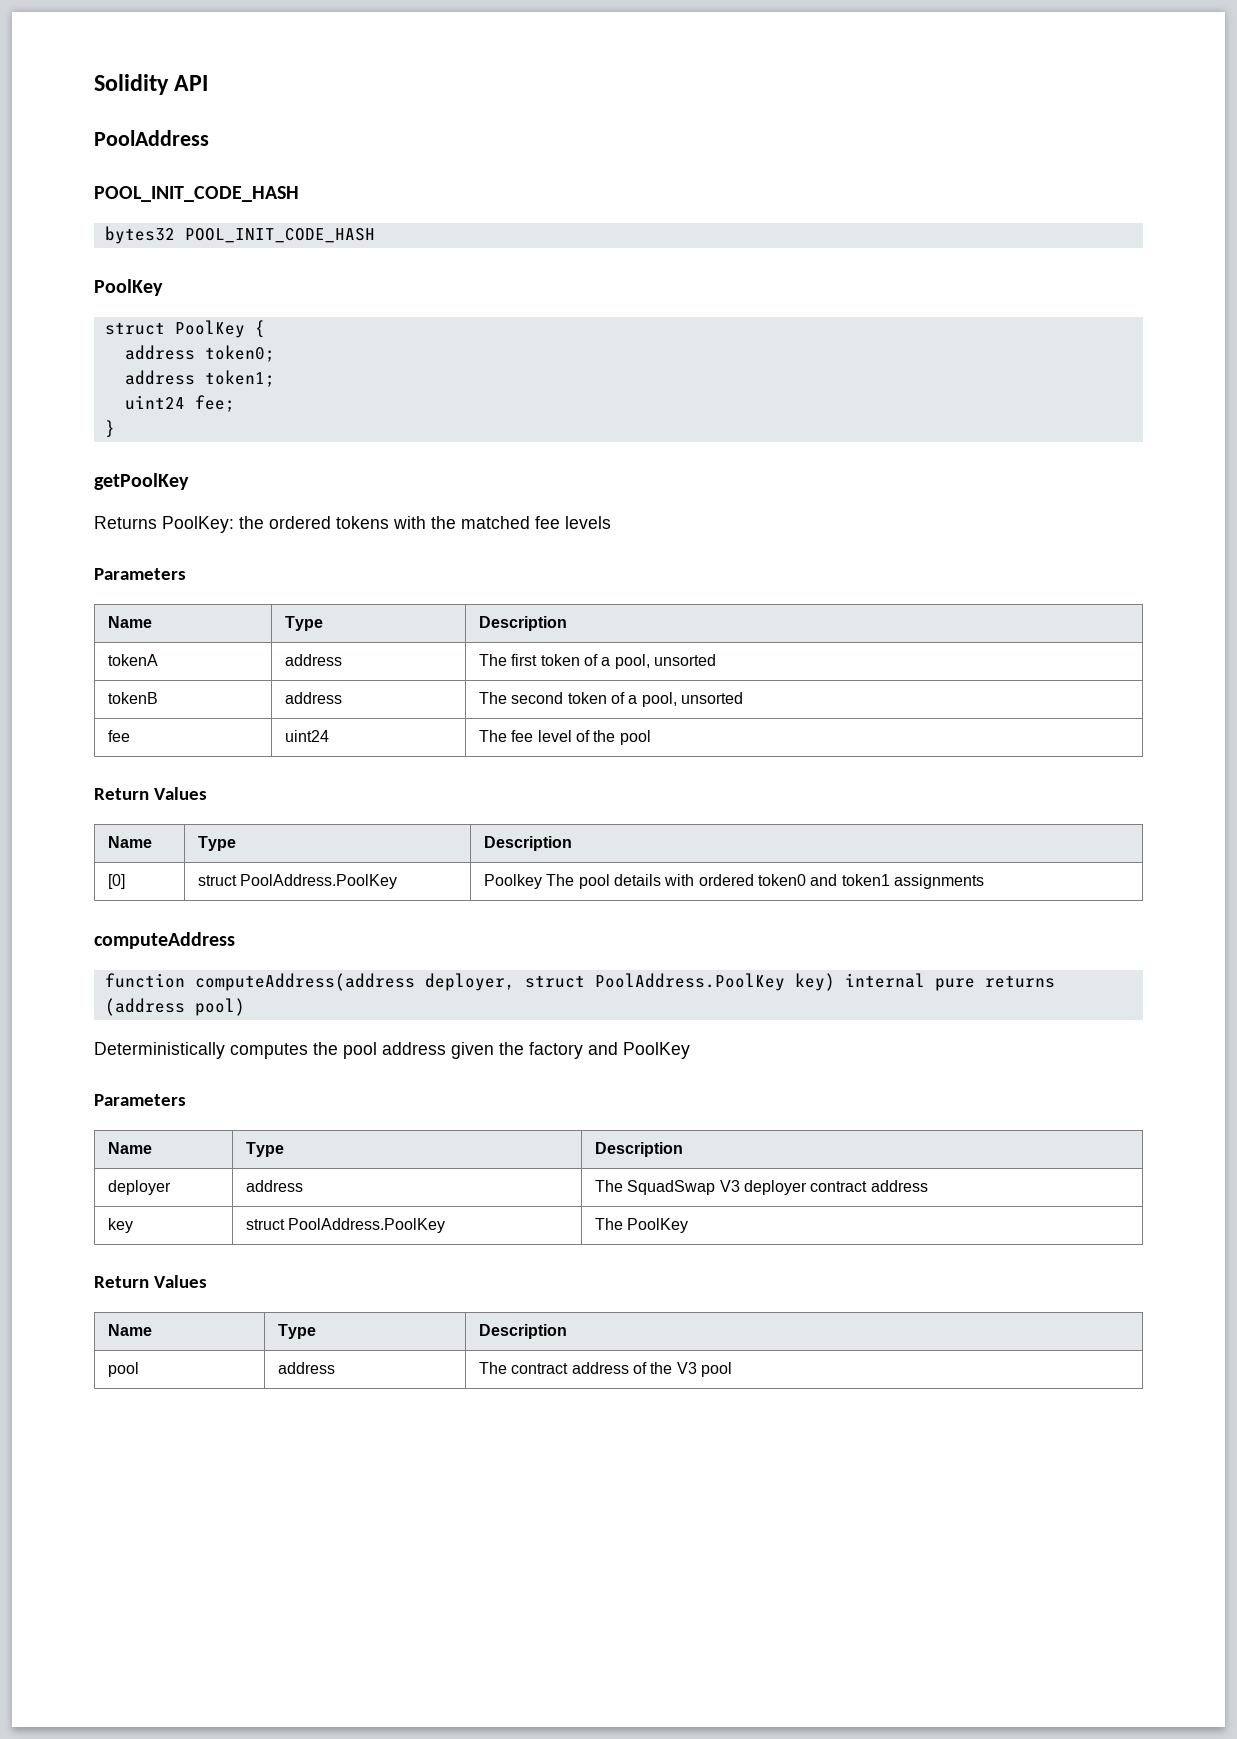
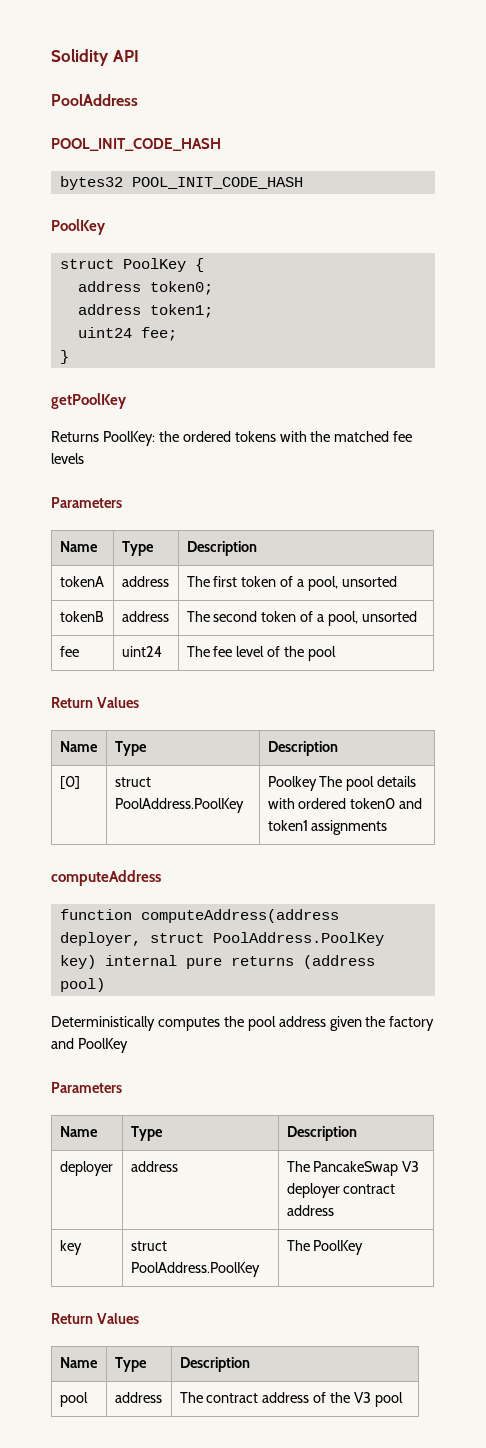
- deployer | address | The SquadSwap V3 deployer contract address
+ deployer | address | The PancakeSwap V3 deployer contract address

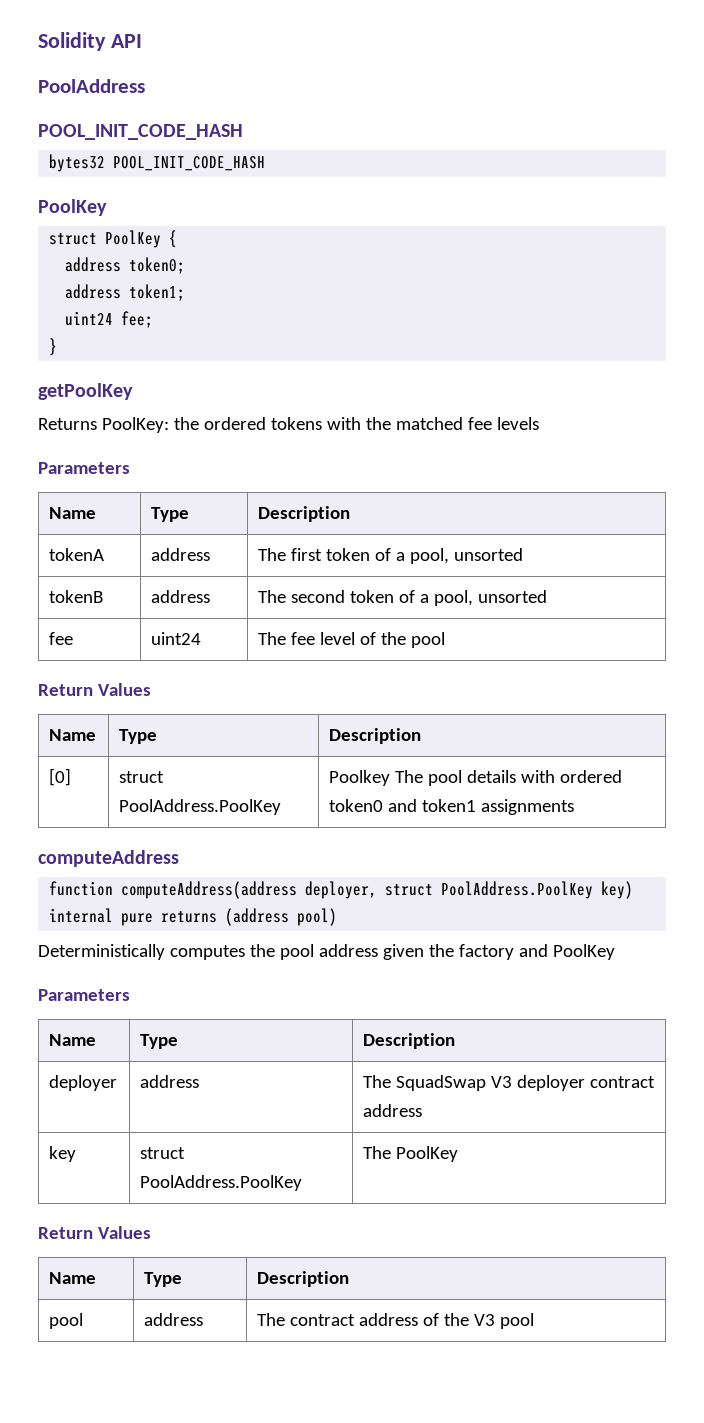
- deployer | address | The PancakeSwap V3 deployer contract address
+ deployer | address | The SquadSwap V3 deployer contract address

